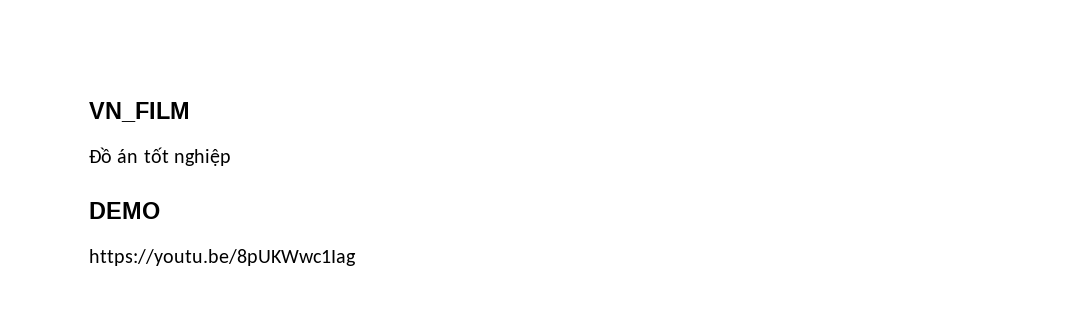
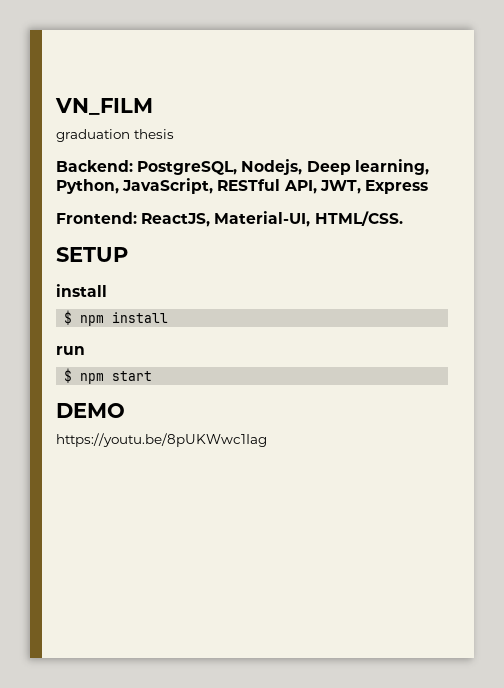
- Đồ án tốt nghiệp
+ graduation thesis
+ Backend: PostgreSQL, Nodejs, Deep learning, Python, JavaScript, RESTful API, JWT, Express
+ Frontend: ReactJS, Material-UI, HTML/CSS.
+ SETUP
+ install
+ $ npm install
+ run
+ $ npm start

